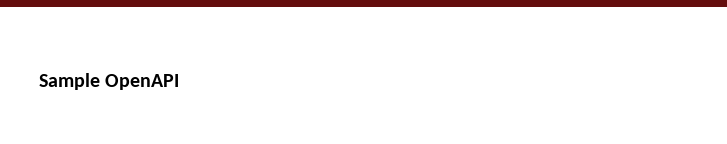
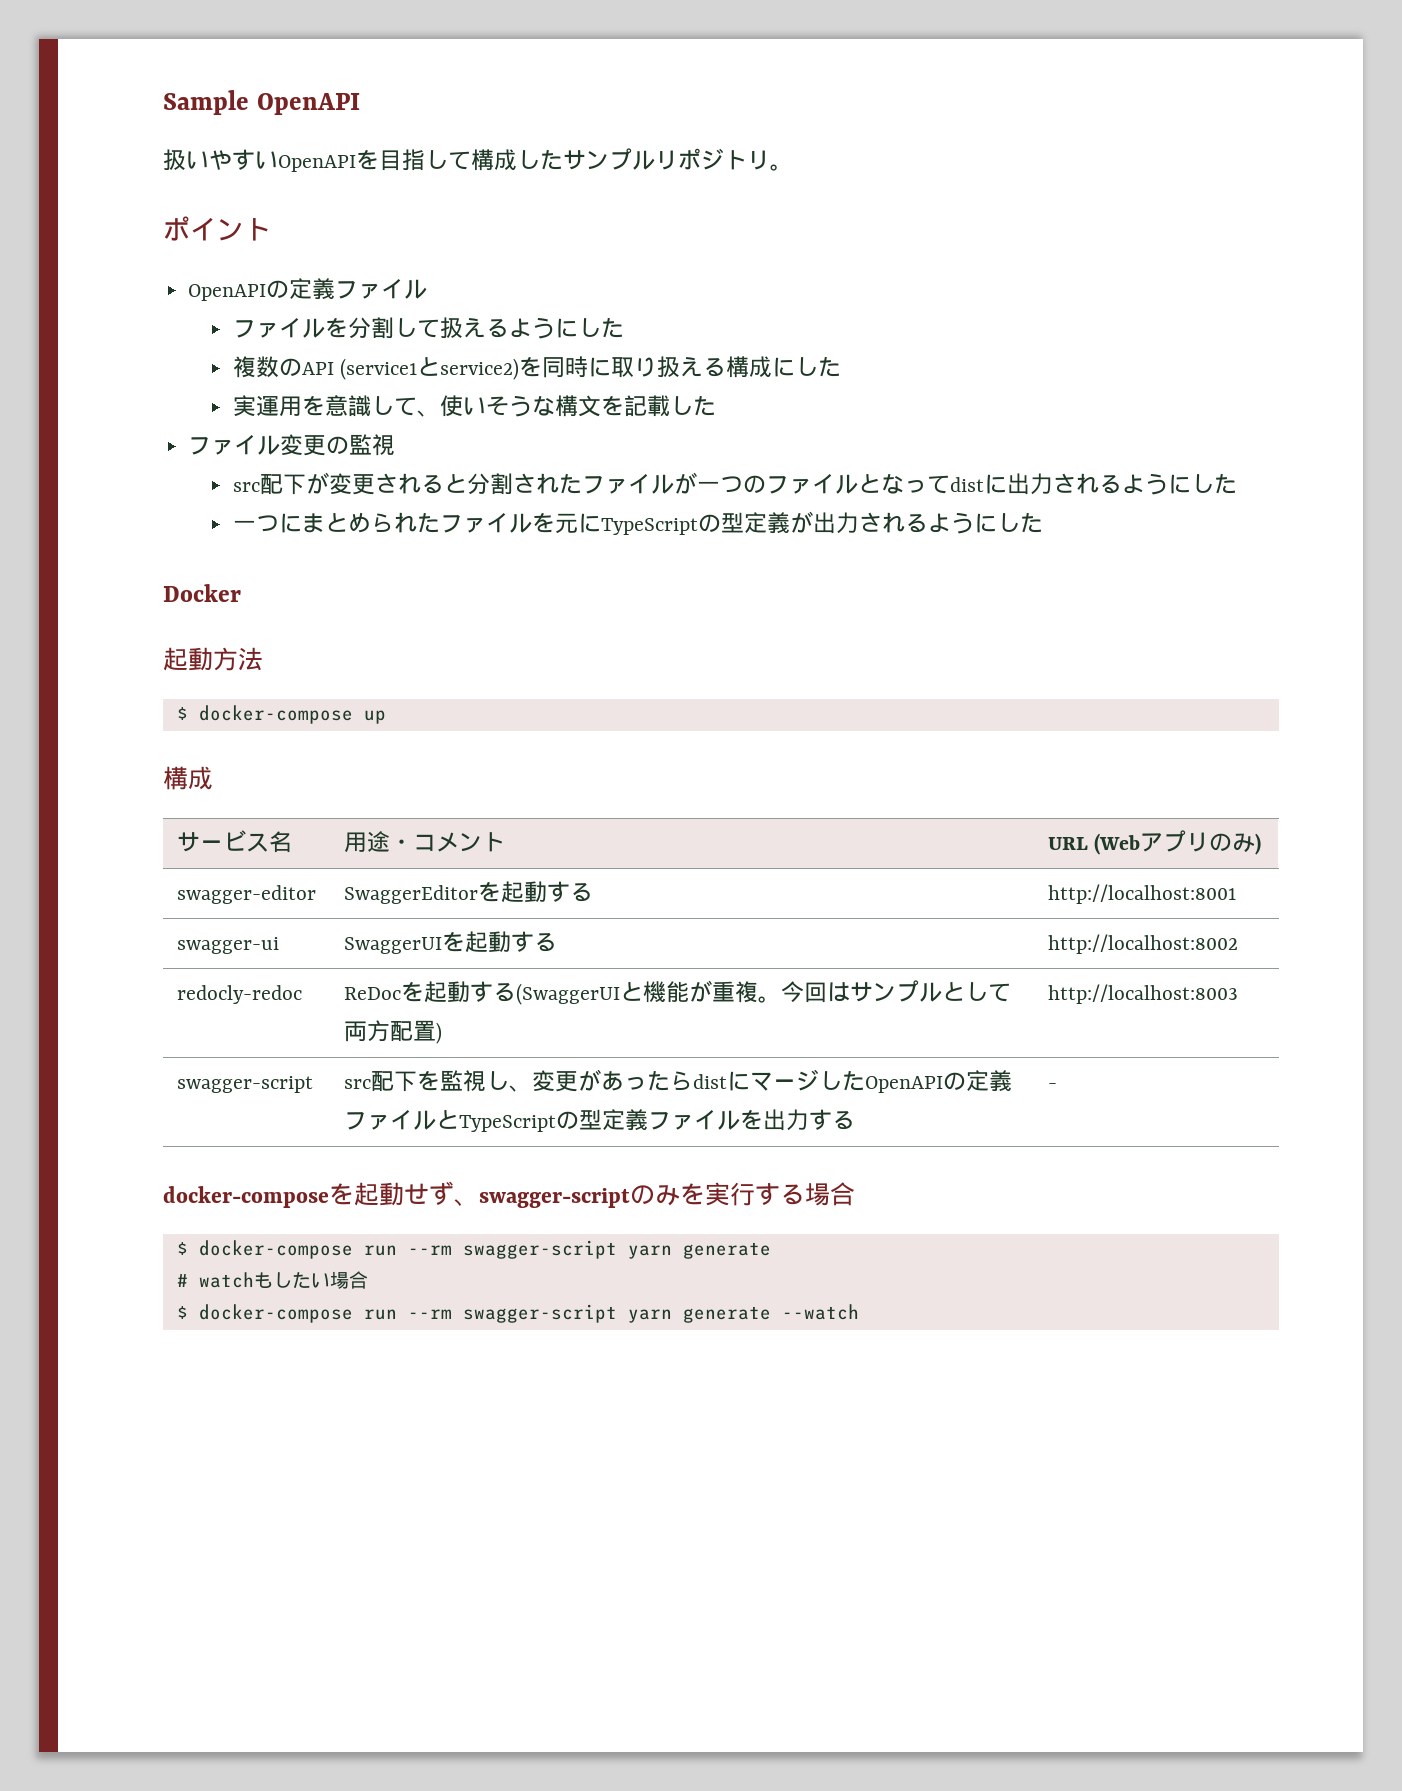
+ 扱いやすいOpenAPIを目指して構成したサンプルリポジトリ。
+ ポイント
+ OpenAPIの定義ファイル
+ ファイルを分割して扱えるようにした
+ 複数のAPI (service1とservice2)を同時に取り扱える構成にした
+ 実運用を意識して、使いそうな構文を記載した
+ ファイル変更の監視
+ src配下が変更されると分割されたファイルが一つのファイルとなってdistに出力されるようにした
+ 一つにまとめられたファイルを元にTypeScriptの型定義が出力されるようにした
+ Docker
+ 起動方法
+ $ docker-compose up
+ 構成
+ サービス名 | 用途・コメント | URL (Webアプリのみ)
+ swagger-editor | SwaggerEditorを起動する | http://localhost:8001
+ swagger-ui | SwaggerUIを起動する | http://localhost:8002
+ redocly-redoc | ReDocを起動する(SwaggerUIと機能が重複。今回はサンプルとして両方配置) | http://localhost:8003
+ swagger-script | src配下を監視し、変更があったらdistにマージしたOpenAPIの定義ファイルとTypeScriptの型定義ファイルを出力する | -
+ docker-composeを起動せず、swagger-scriptのみを実行する場合
+ $ docker-compose run --rm swagger-script yarn generate
+ # watchもしたい場合
+ $ docker-compose run --rm swagger-script yarn generate --watch

